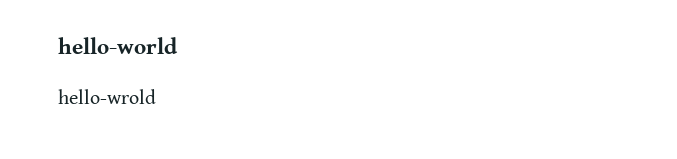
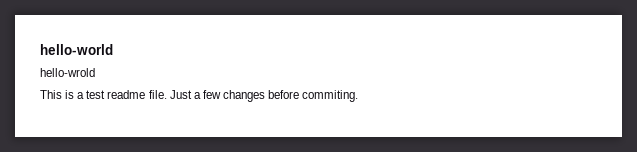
+ This is a test readme file. Just a few changes before commiting.

